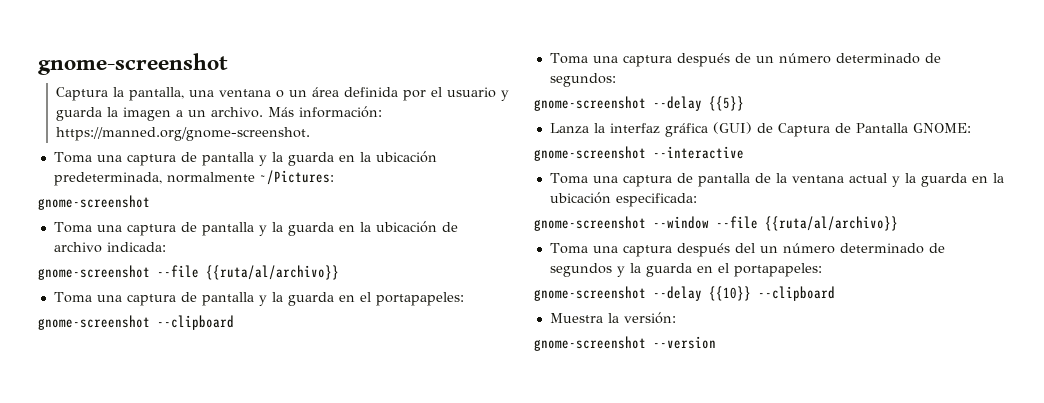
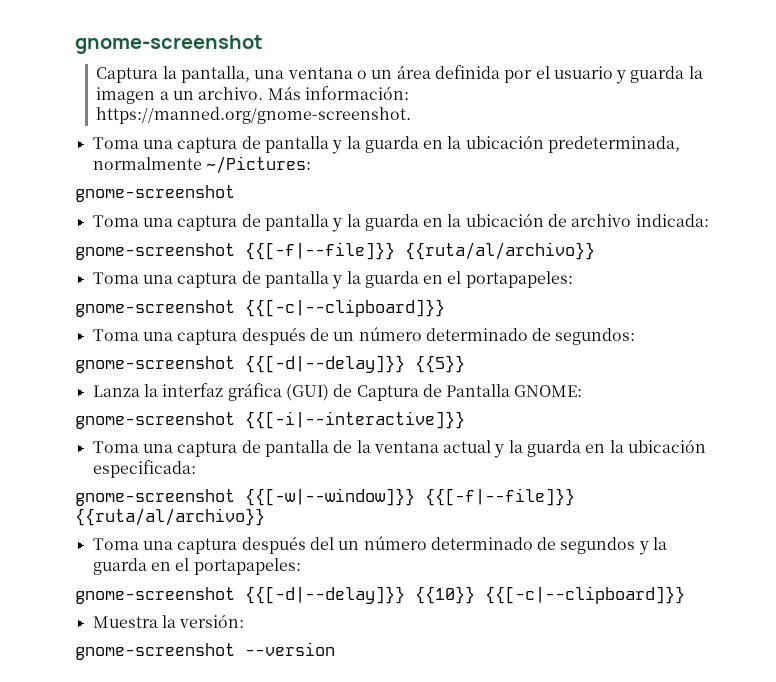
- gnome-screenshot --file {{ruta/al/archivo}}
+ gnome-screenshot {{[-f|--file]}} {{ruta/al/archivo}}
- gnome-screenshot --clipboard
+ gnome-screenshot {{[-c|--clipboard]}}
- gnome-screenshot --delay {{5}}
+ gnome-screenshot {{[-d|--delay]}} {{5}}
- gnome-screenshot --interactive
+ gnome-screenshot {{[-i|--interactive]}}
- gnome-screenshot --window --file {{ruta/al/archivo}}
+ gnome-screenshot {{[-w|--window]}} {{[-f|--file]}} {{ruta/al/archivo}}
- gnome-screenshot --delay {{10}} --clipboard
+ gnome-screenshot {{[-d|--delay]}} {{10}} {{[-c|--clipboard]}}

